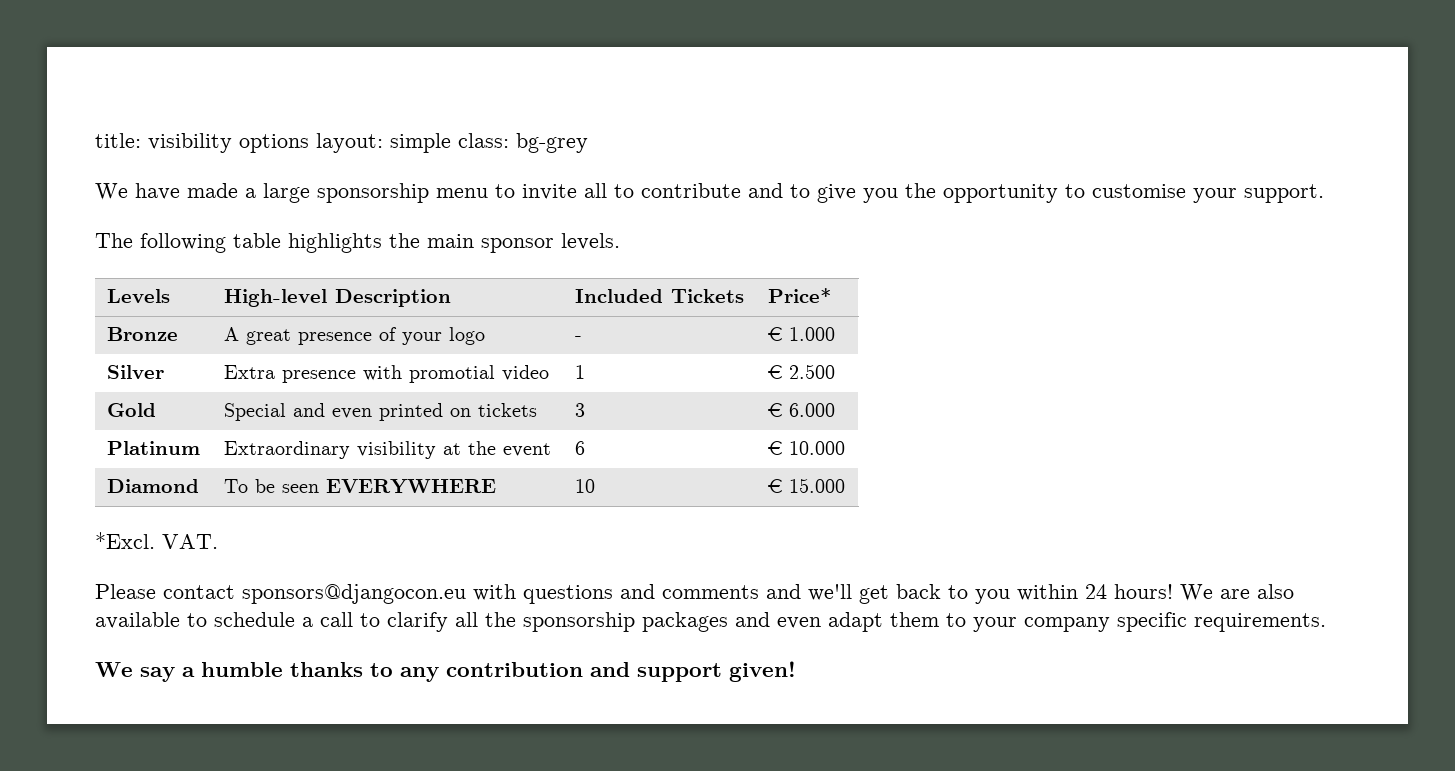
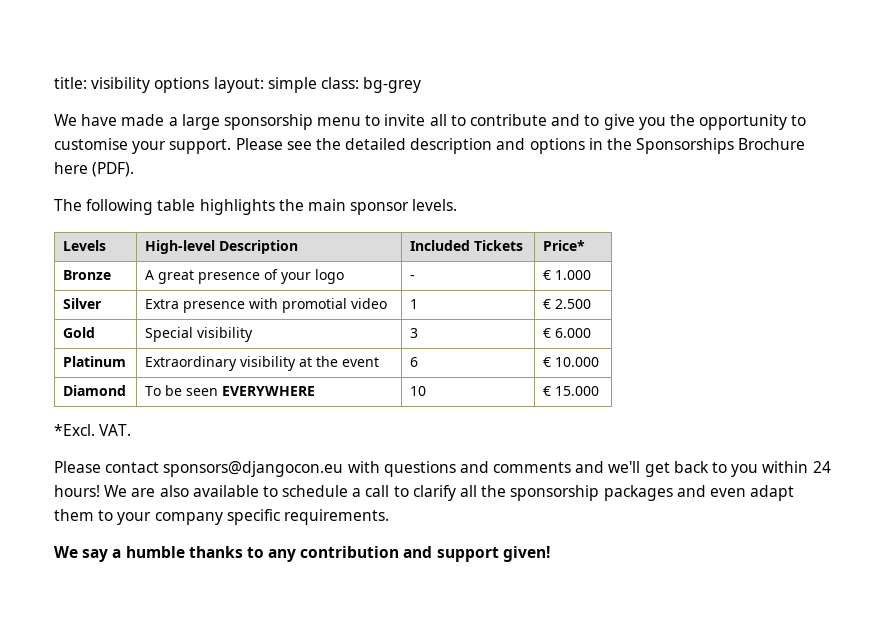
+ Please see the detailed description and options in the Sponsorships Brochure here (PDF).
- Gold | Special and even printed on tickets | 3 | € 6.000
+ Gold | Special visibility | 3 | € 6.000

